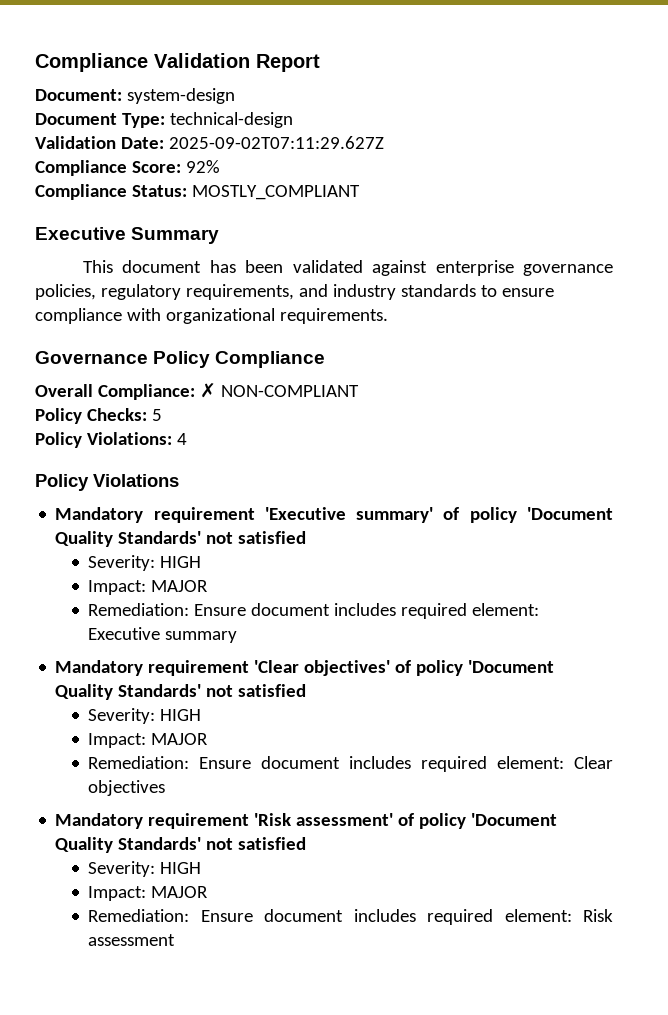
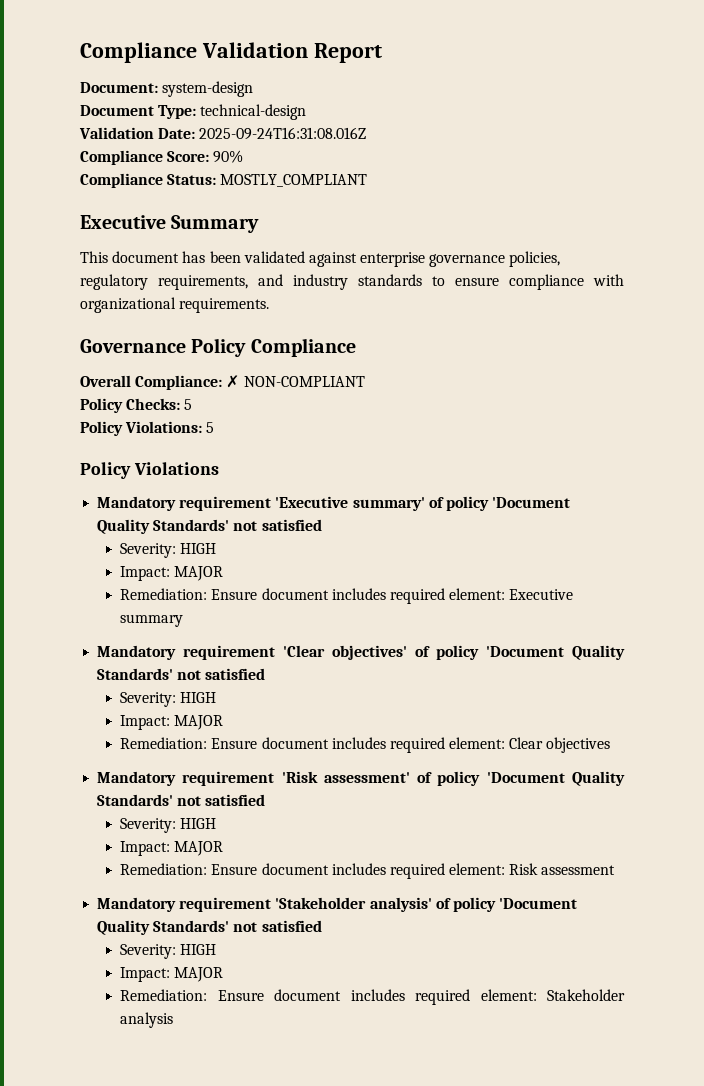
- Validation Date: 2025-09-02T07:11:29.627Z
+ Validation Date: 2025-09-24T16:31:08.016Z
- Compliance Score: 92%
+ Compliance Score: 90%
- Policy Violations: 4
+ Policy Violations: 5
+ Mandatory requirement 'Stakeholder analysis' of policy 'Document Quality Standards' not satisfied
+ Severity: HIGH
+ Impact: MAJOR
+ Remediation: Ensure document includes required element: Stakeholder analysis

